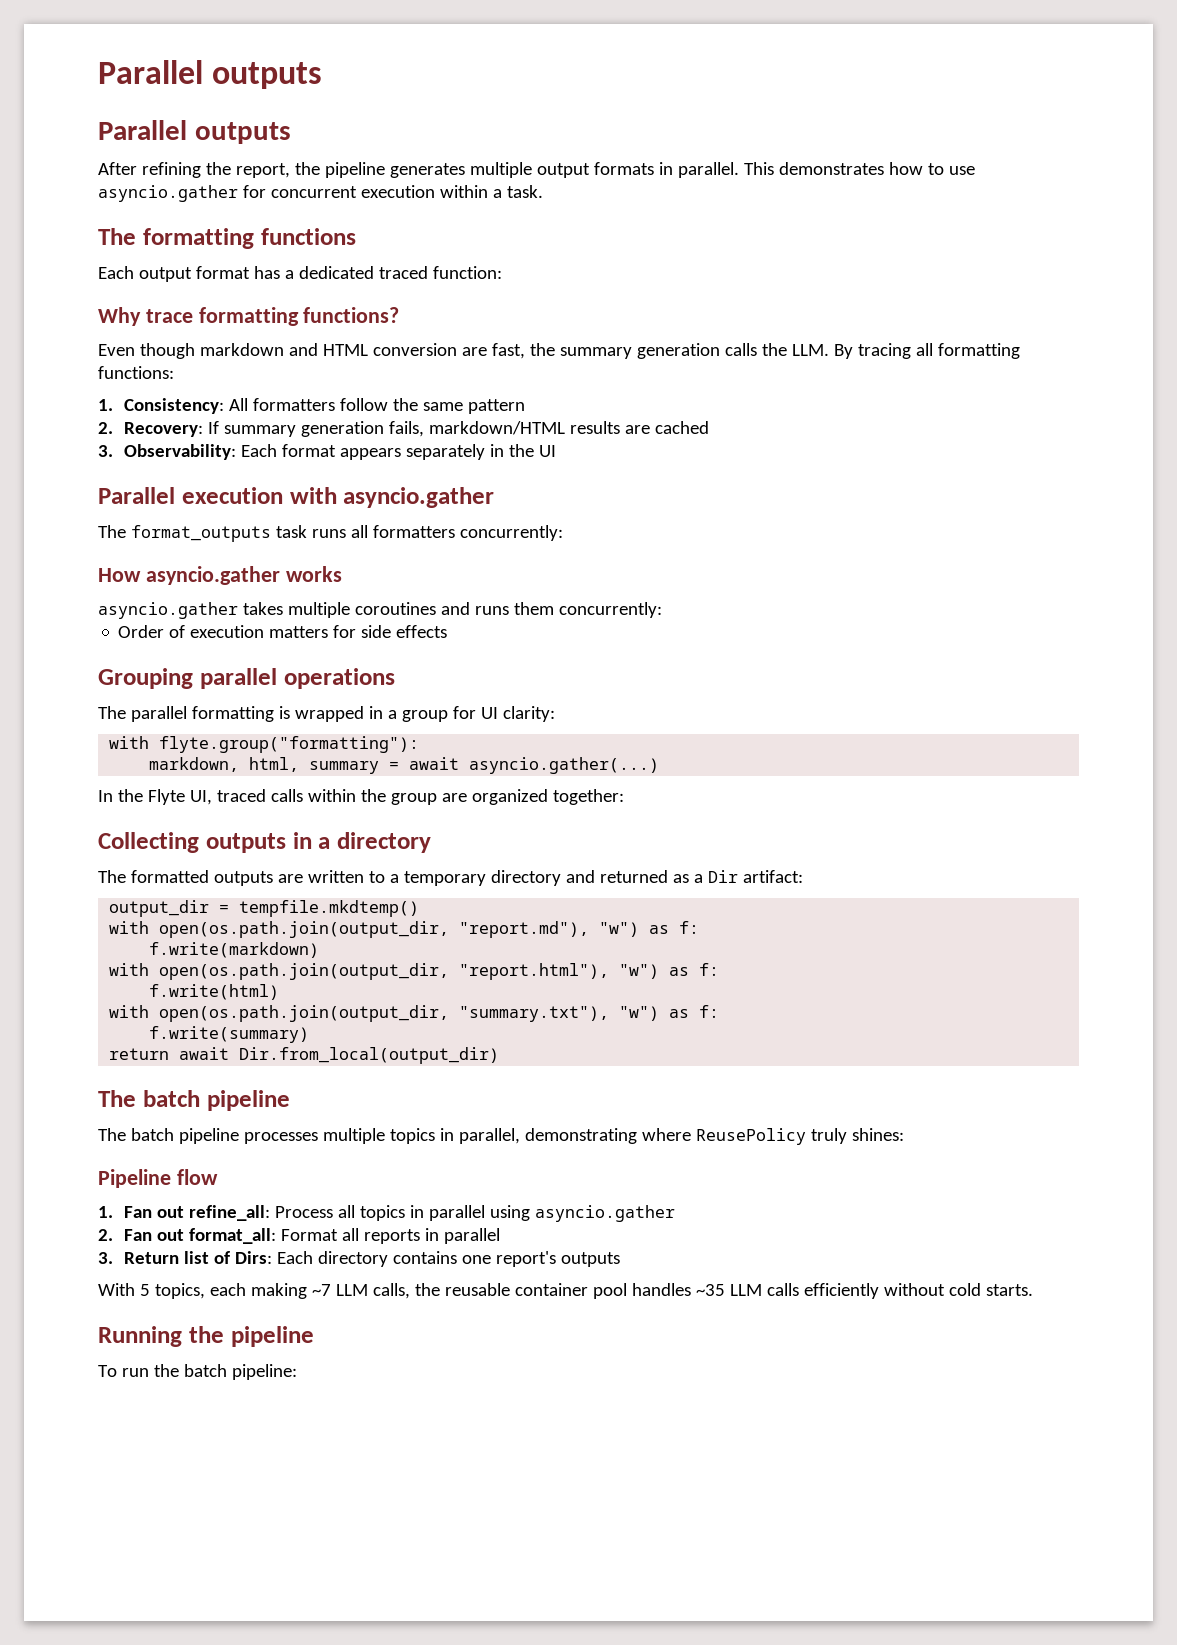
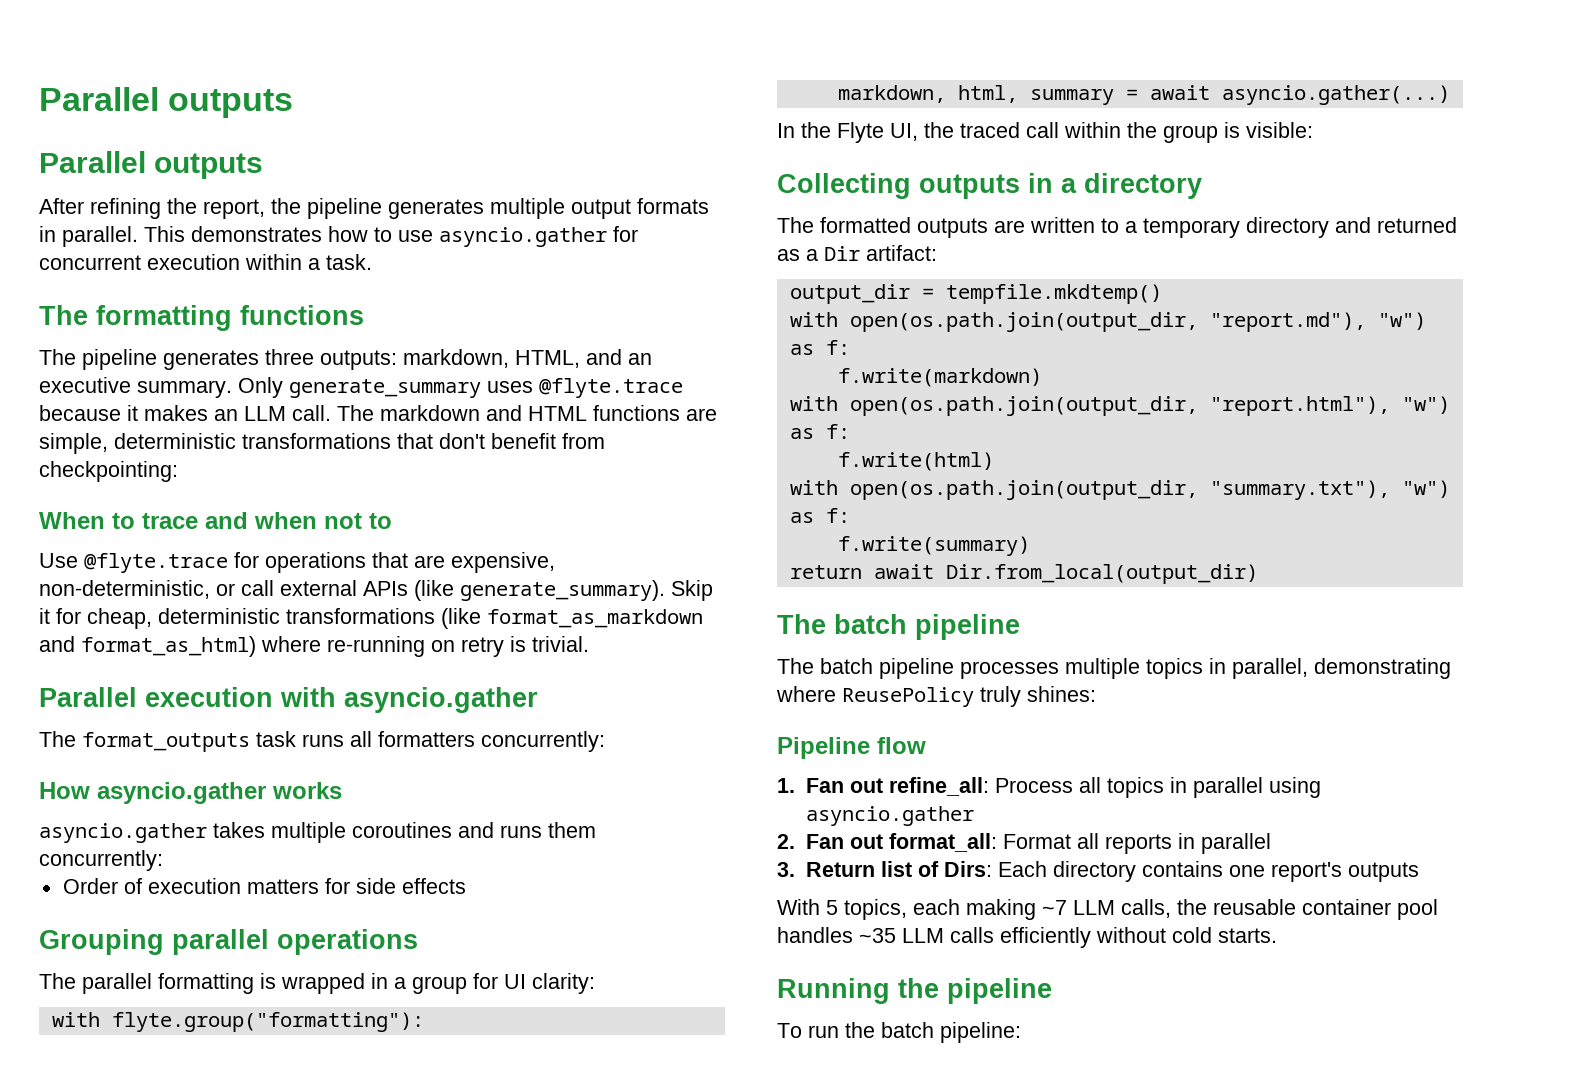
- Each output format has a dedicated traced function:
- Why trace formatting functions?
- Even though markdown and HTML conversion are fast, the summary generation calls the LLM. By tracing all formatting functions:
- 1. Consistency: All formatters follow the same pattern
- 2. Recovery: If summary generation fails, markdown/HTML results are cached
- 3. Observability: Each format appears separately in the UI
+ The pipeline generates three outputs: markdown, HTML, and an executive summary. Only generate_summary uses @flyte.trace because it makes an LLM call. The markdown and HTML functions are simple, deterministic transformations that don't benefit from checkpointing:
+ When to trace and when not to
+ Use @flyte.trace for operations that are expensive, non-deterministic, or call external APIs (like generate_summary). Skip it for cheap, deterministic transformations (like format_as_markdown and format_as_html) where re-running on retry is trivial.
- In the Flyte UI, traced calls within the group are organized together:
+ In the Flyte UI, the traced call within the group is visible:

